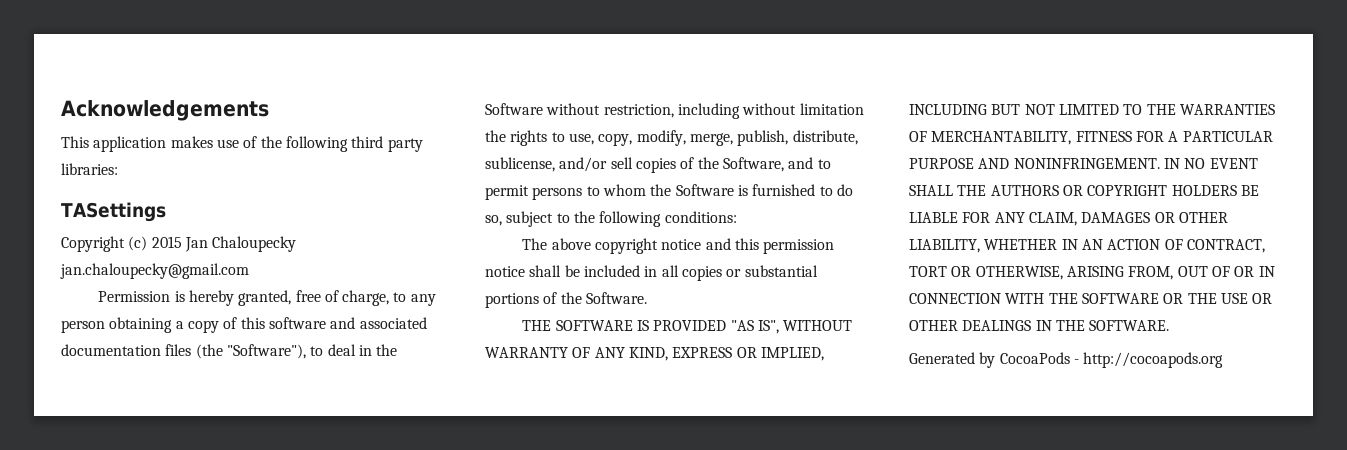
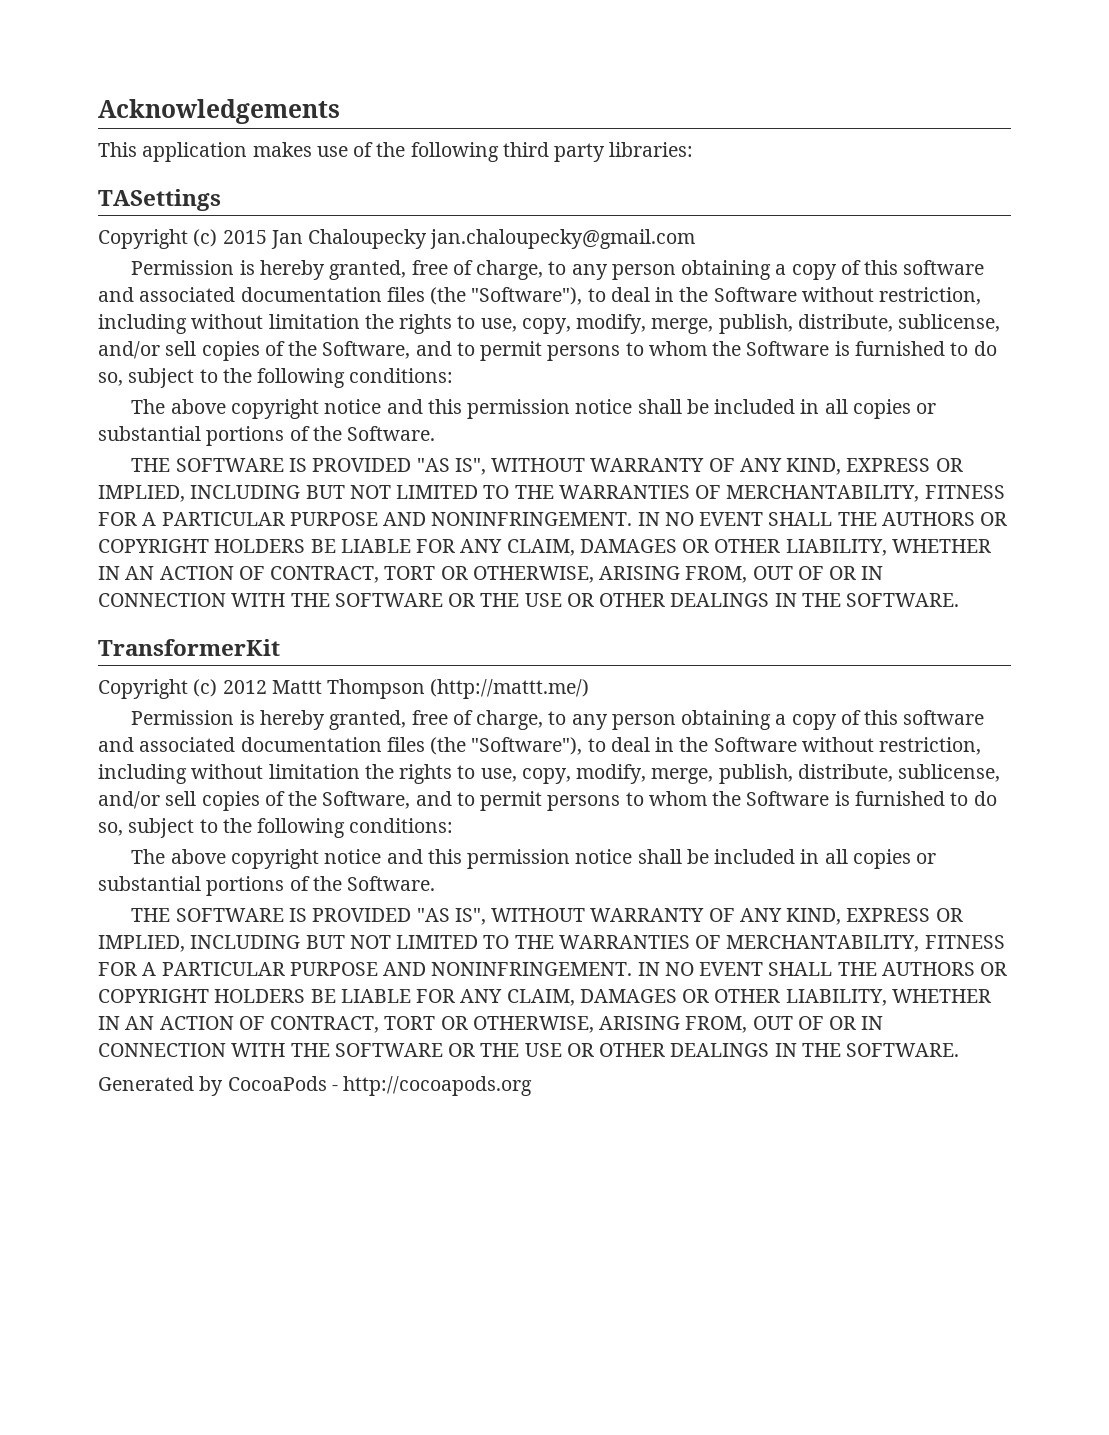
+ TransformerKit
+ Copyright (c) 2012 Mattt Thompson (http://mattt.me/)
+ Permission is hereby granted, free of charge, to any person obtaining a copy of this software and associated documentation files (the "Software"), to deal in the Software without restriction, including without limitation the rights to use, copy, modify, merge, publish, distribute, sublicense, and/or sell copies of the Software, and to permit persons to whom the Software is furnished to do so, subject to the following conditions:
+ The above copyright notice and this permission notice shall be included in all copies or substantial portions of the Software.
+ THE SOFTWARE IS PROVIDED "AS IS", WITHOUT WARRANTY OF ANY KIND, EXPRESS OR IMPLIED, INCLUDING BUT NOT LIMITED TO THE WARRANTIES OF MERCHANTABILITY, FITNESS FOR A PARTICULAR PURPOSE AND NONINFRINGEMENT. IN NO EVENT SHALL THE AUTHORS OR COPYRIGHT HOLDERS BE LIABLE FOR ANY CLAIM, DAMAGES OR OTHER LIABILITY, WHETHER IN AN ACTION OF CONTRACT, TORT OR OTHERWISE, ARISING FROM, OUT OF OR IN CONNECTION WITH THE SOFTWARE OR THE USE OR OTHER DEALINGS IN THE SOFTWARE.

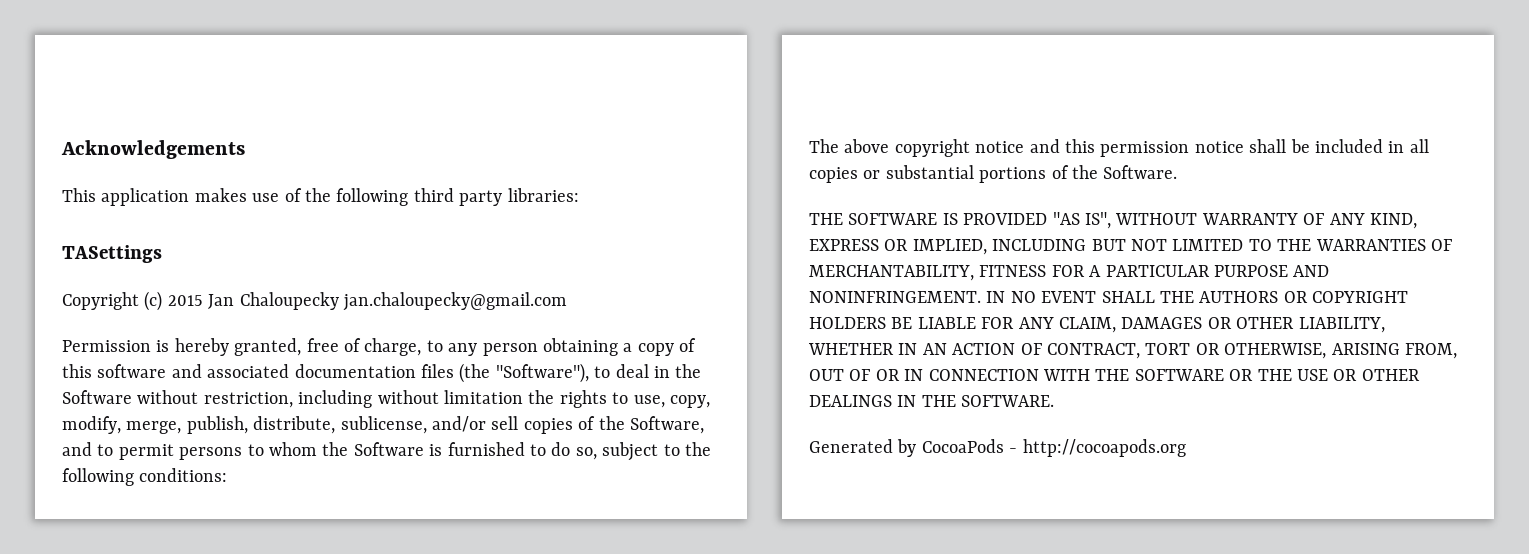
- TransformerKit
- Copyright (c) 2012 Mattt Thompson (http://mattt.me/)
- Permission is hereby granted, free of charge, to any person obtaining a copy of this software and associated documentation files (the "Software"), to deal in the Software without restriction, including without limitation the rights to use, copy, modify, merge, publish, distribute, sublicense, and/or sell copies of the Software, and to permit persons to whom the Software is furnished to do so, subject to the following conditions:
- The above copyright notice and this permission notice shall be included in all copies or substantial portions of the Software.
- THE SOFTWARE IS PROVIDED "AS IS", WITHOUT WARRANTY OF ANY KIND, EXPRESS OR IMPLIED, INCLUDING BUT NOT LIMITED TO THE WARRANTIES OF MERCHANTABILITY, FITNESS FOR A PARTICULAR PURPOSE AND NONINFRINGEMENT. IN NO EVENT SHALL THE AUTHORS OR COPYRIGHT HOLDERS BE LIABLE FOR ANY CLAIM, DAMAGES OR OTHER LIABILITY, WHETHER IN AN ACTION OF CONTRACT, TORT OR OTHERWISE, ARISING FROM, OUT OF OR IN CONNECTION WITH THE SOFTWARE OR THE USE OR OTHER DEALINGS IN THE SOFTWARE.

